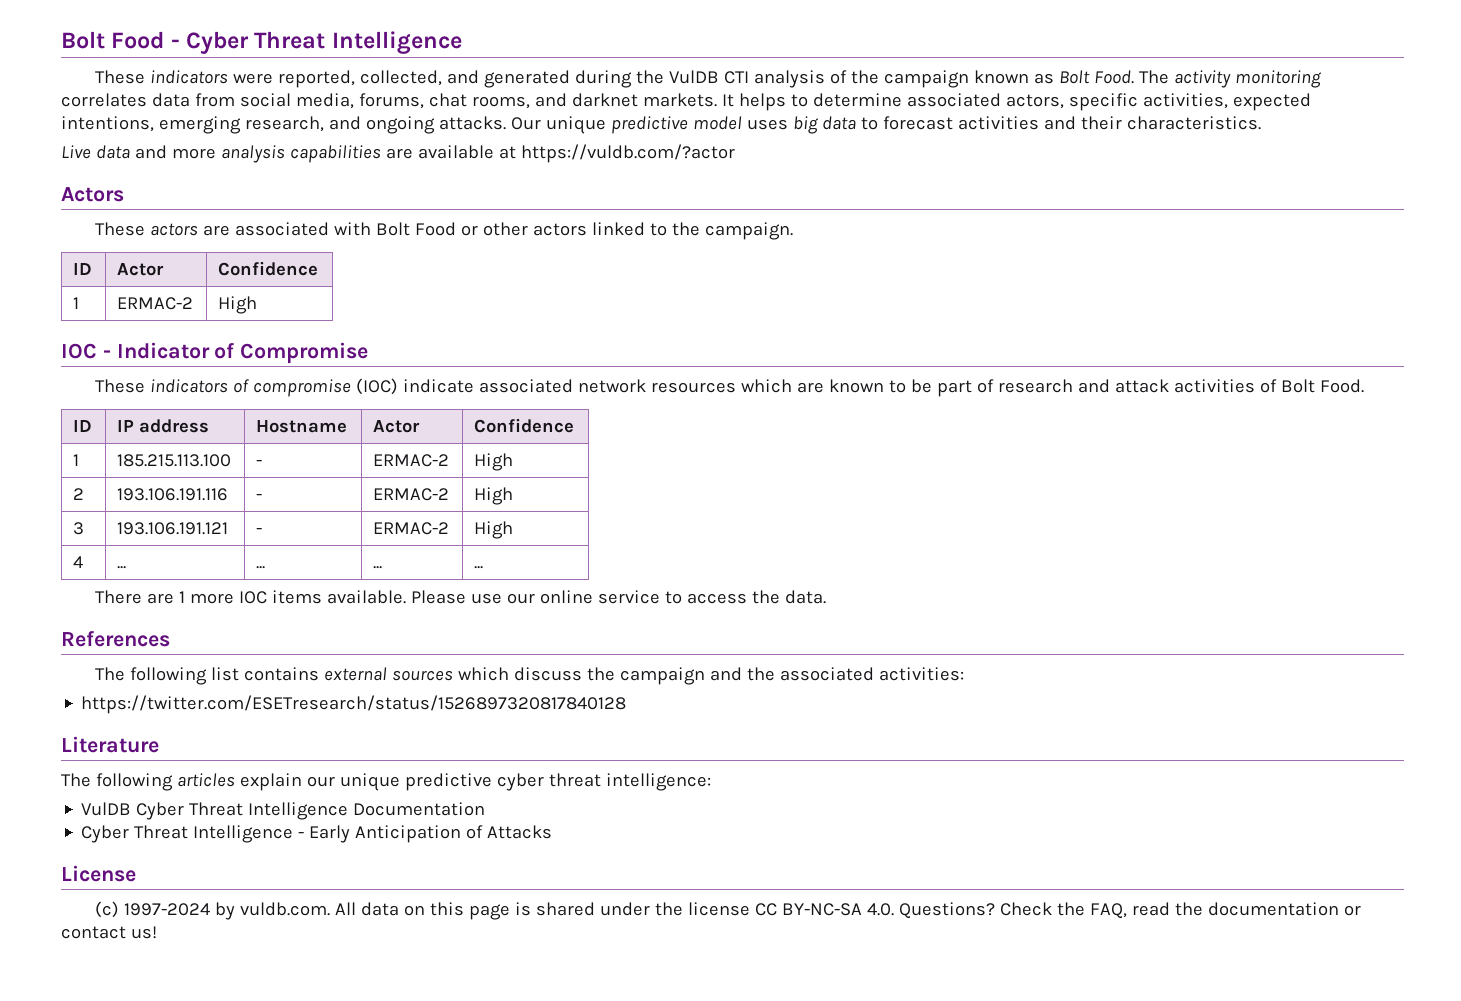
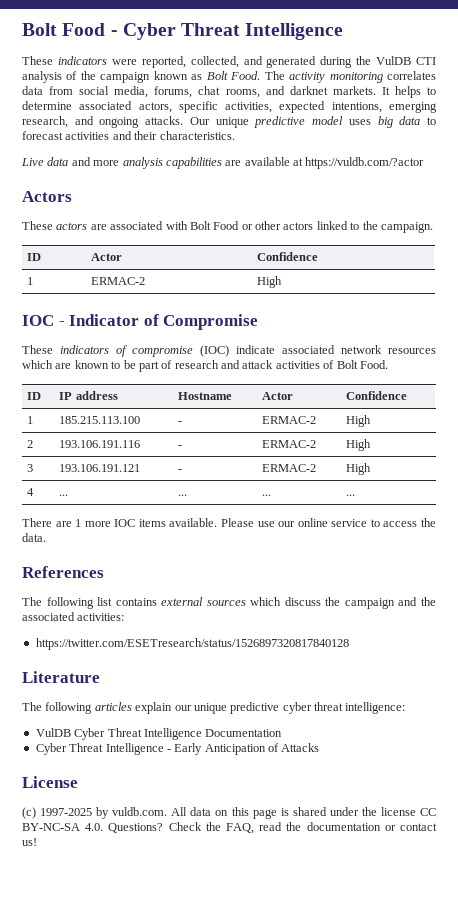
- (c) 1997-2024 by vuldb.com. All data on this page is shared under the license CC BY-NC-SA 4.0. Questions?
+ (c) 1997-2025 by vuldb.com. All data on this page is shared under the license CC BY-NC-SA 4.0. Questions?

